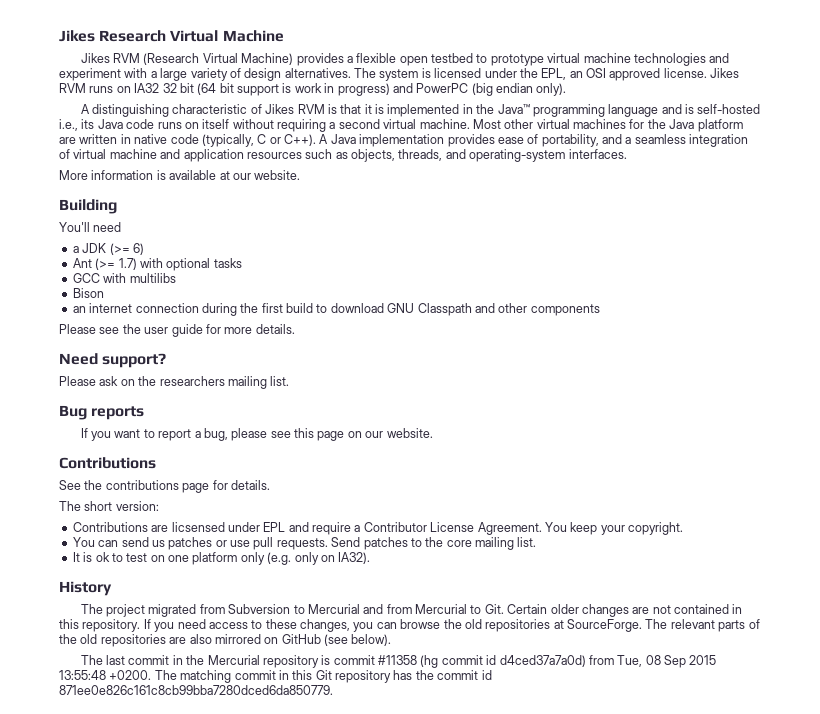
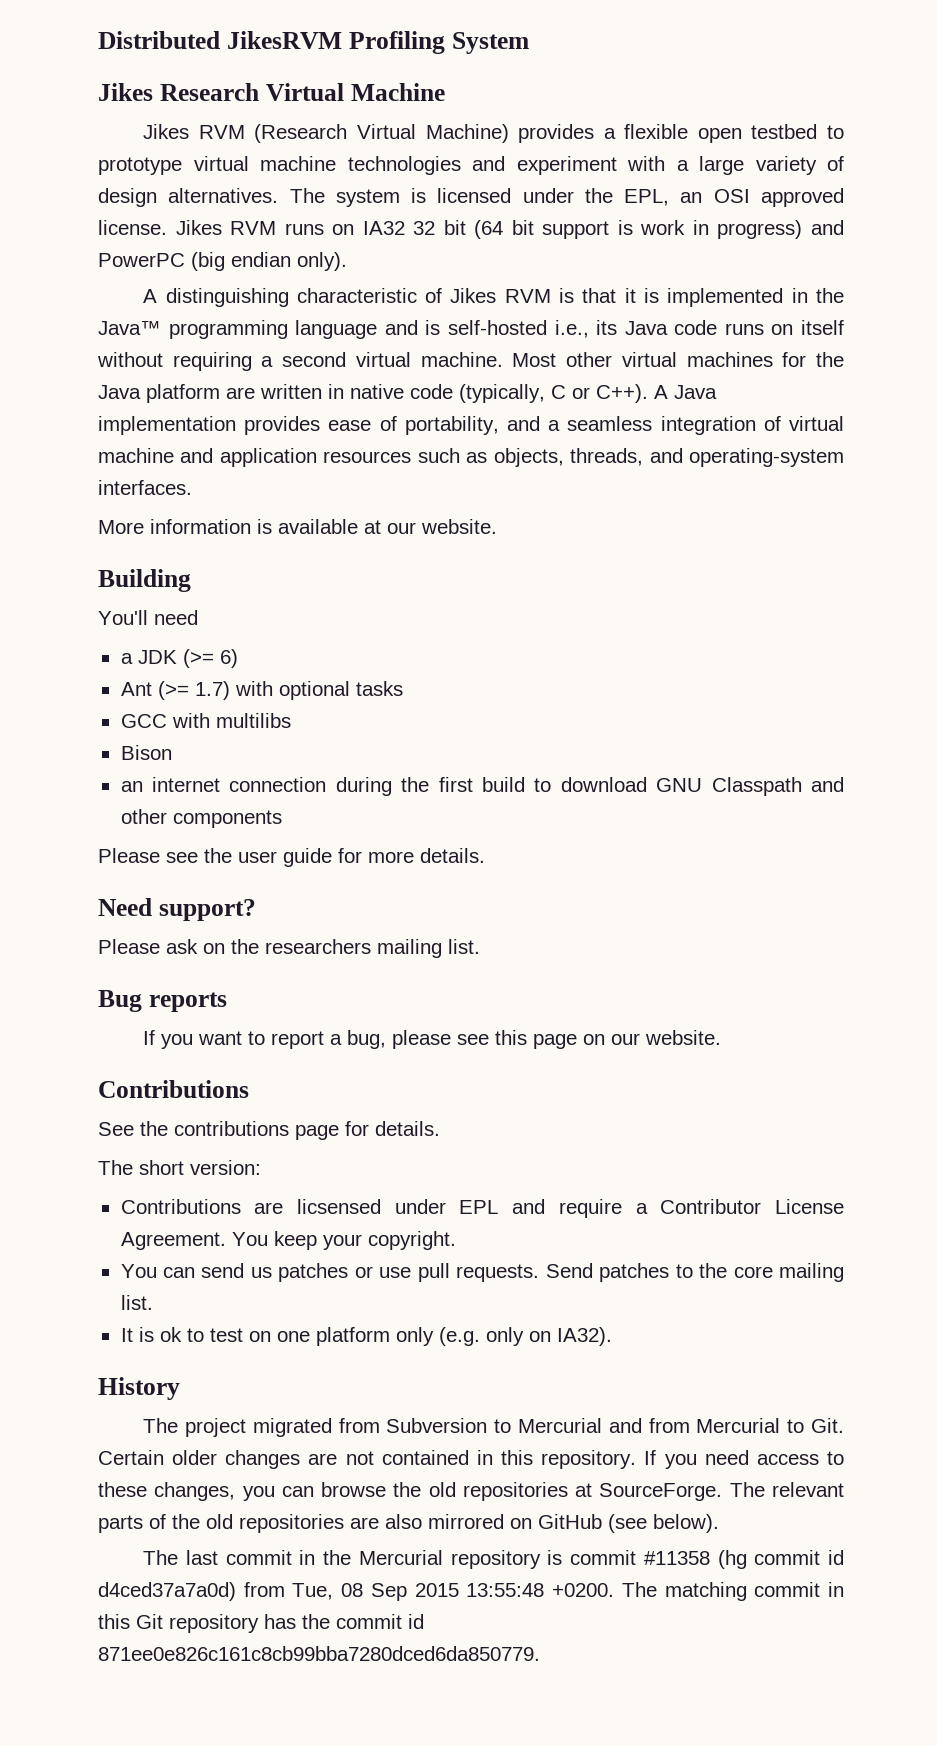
+ Distributed JikesRVM Profiling System

